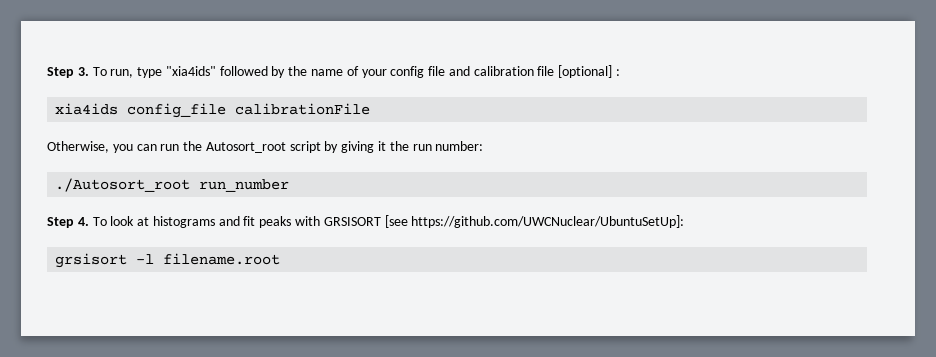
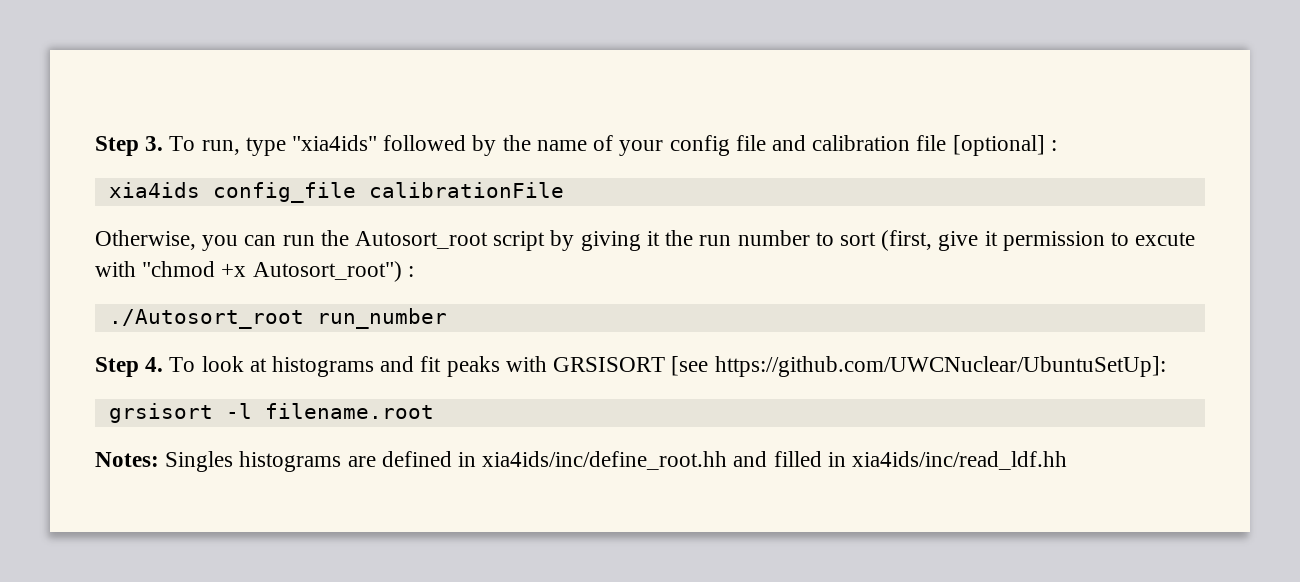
- Otherwise, you can run the Autosort_root script by giving it the run number:
+ Otherwise, you can run the Autosort_root script by giving it the run number to sort (first, give it permission to excute with "chmod +x Autosort_root") :
+ Notes: Singles histograms are defined in xia4ids/inc/define_root.hh and filled in xia4ids/inc/read_ldf.hh

